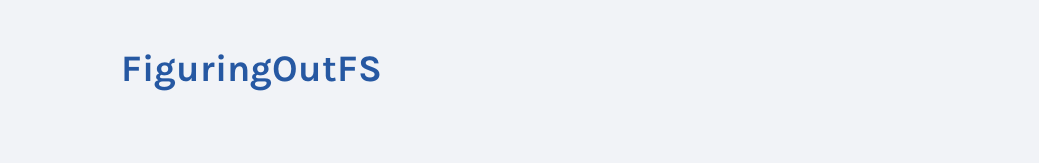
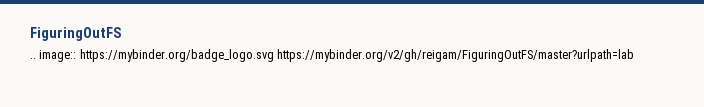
+ .. image:: https://mybinder.org/badge_logo.svg https://mybinder.org/v2/gh/reigam/FiguringOutFS/master?urlpath=lab

